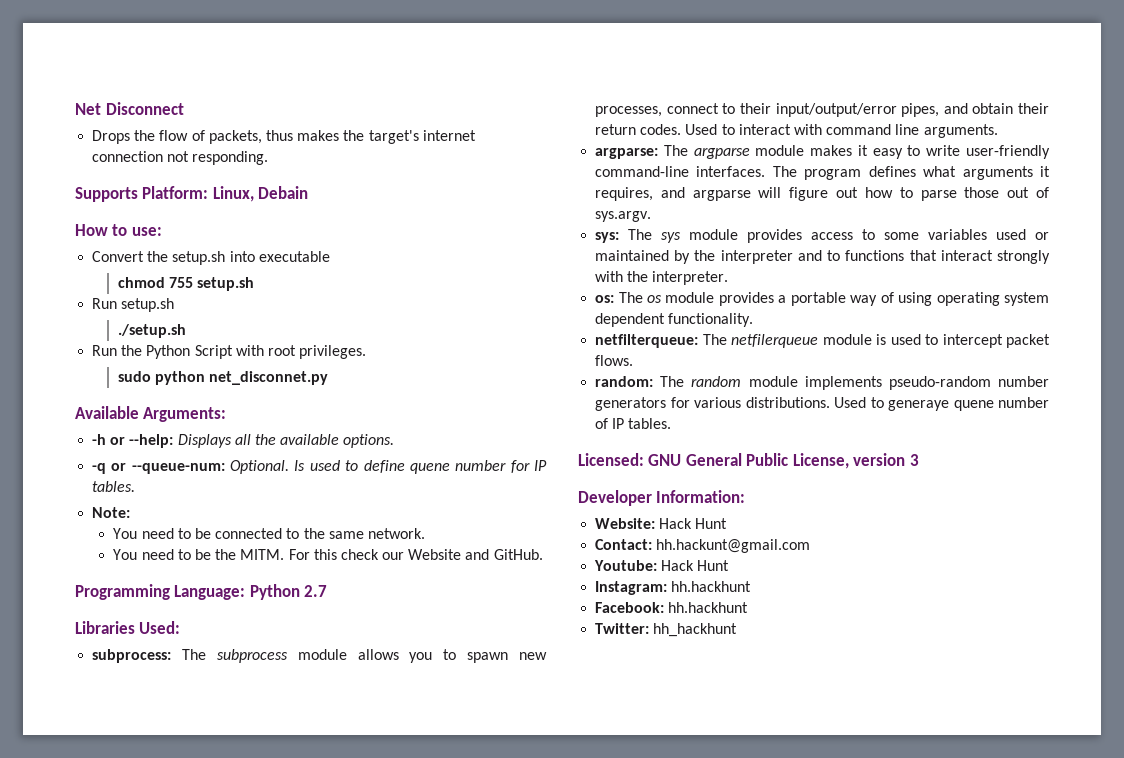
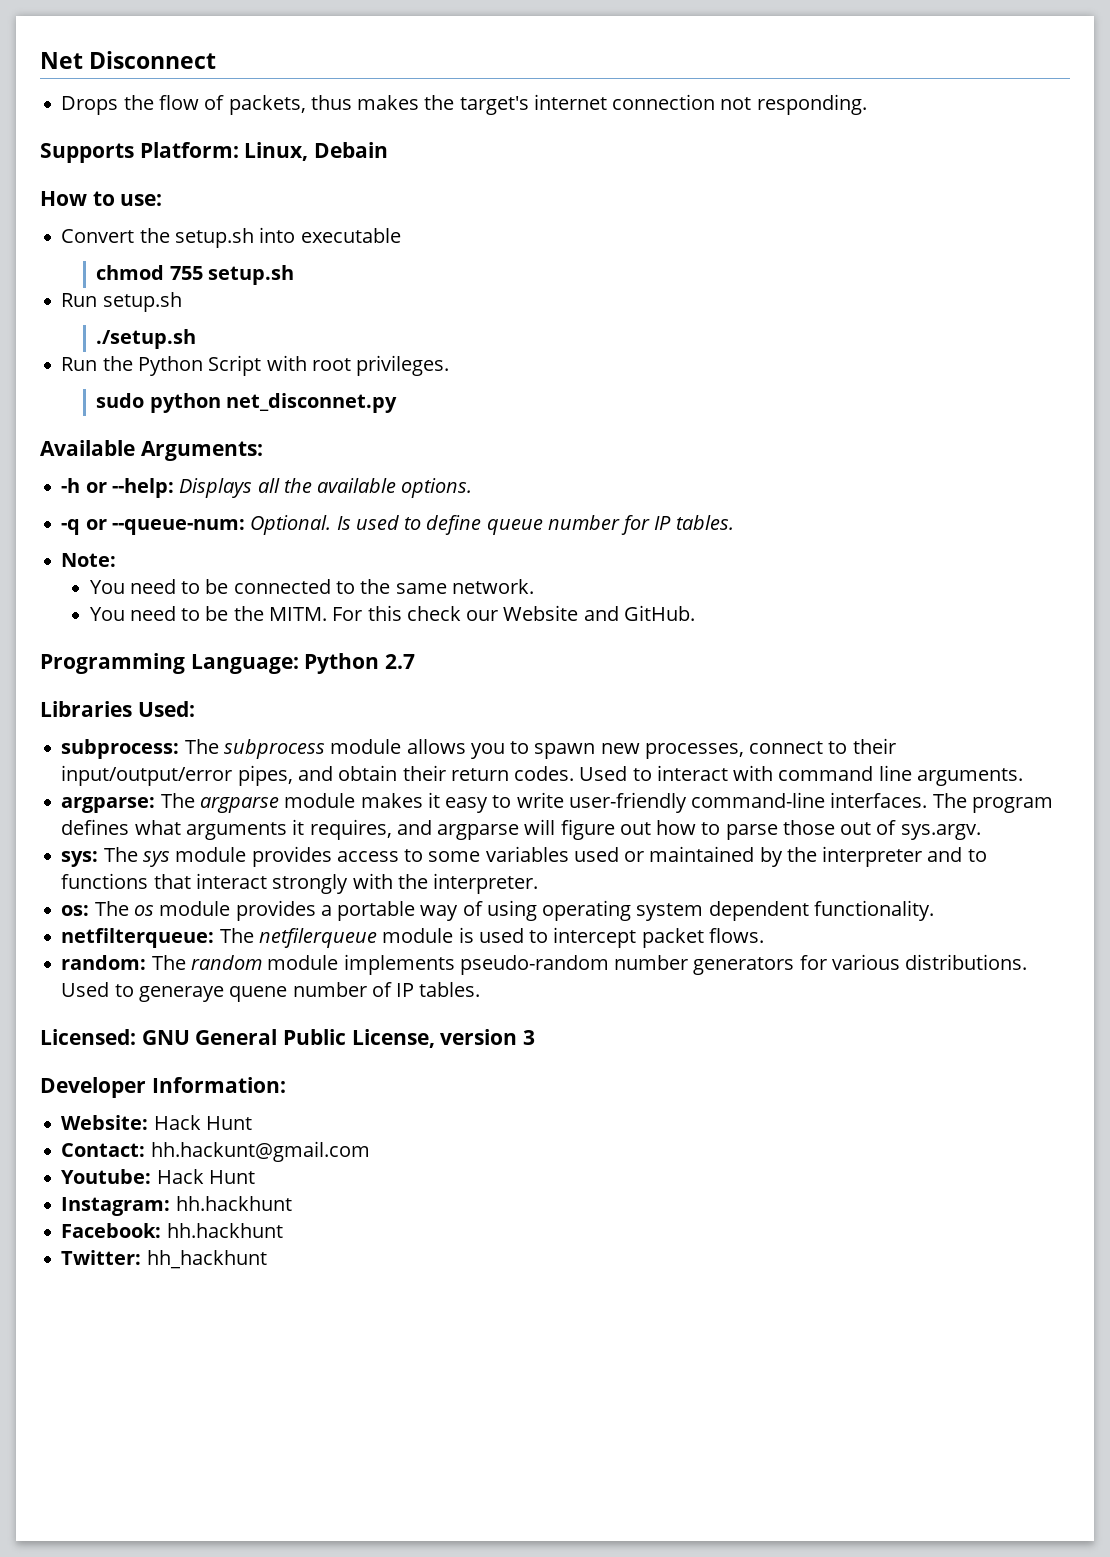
- Is used to define quene number for IP tables.
+ Is used to define queue number for IP tables.

